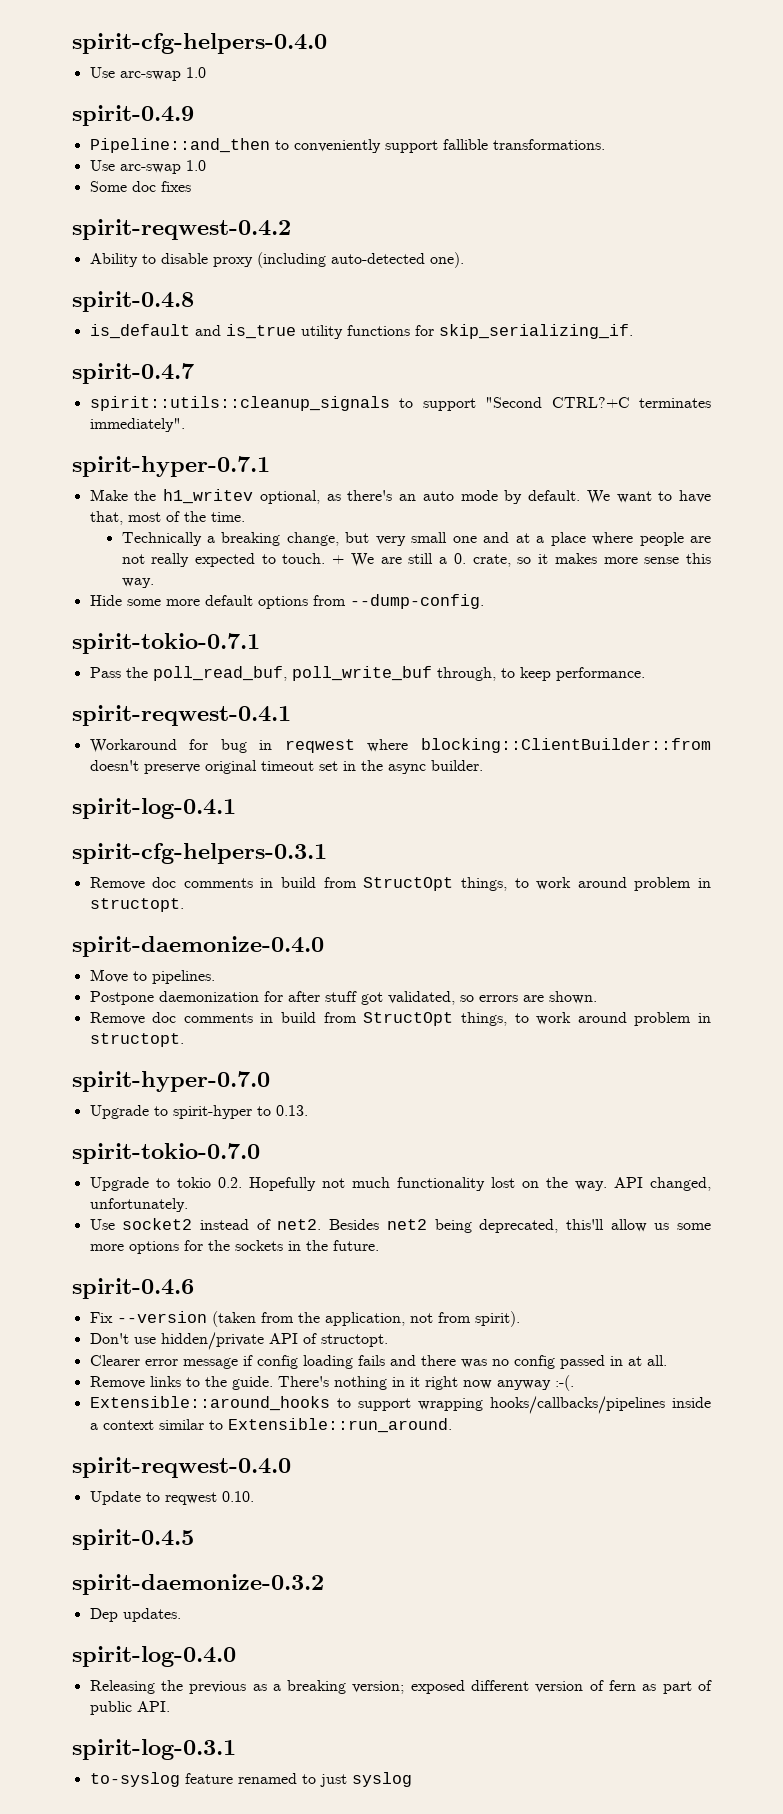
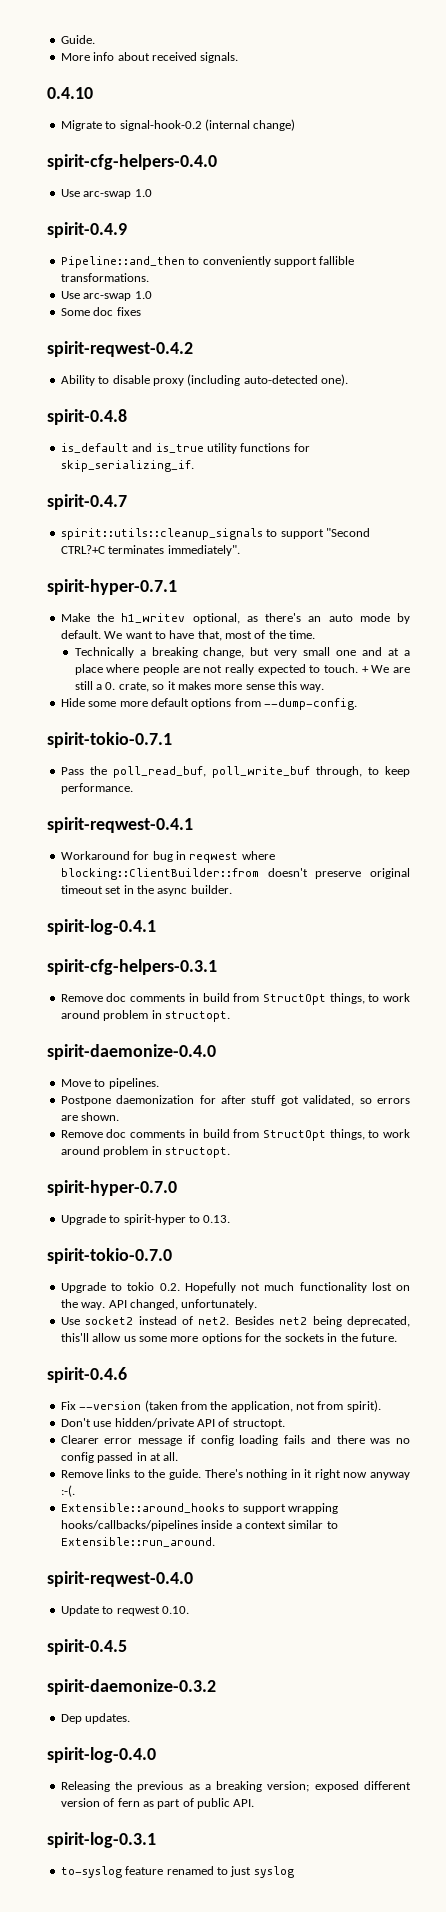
+ Guide.
+ More info about received signals.
+ 0.4.10
+ Migrate to signal-hook-0.2 (internal change)

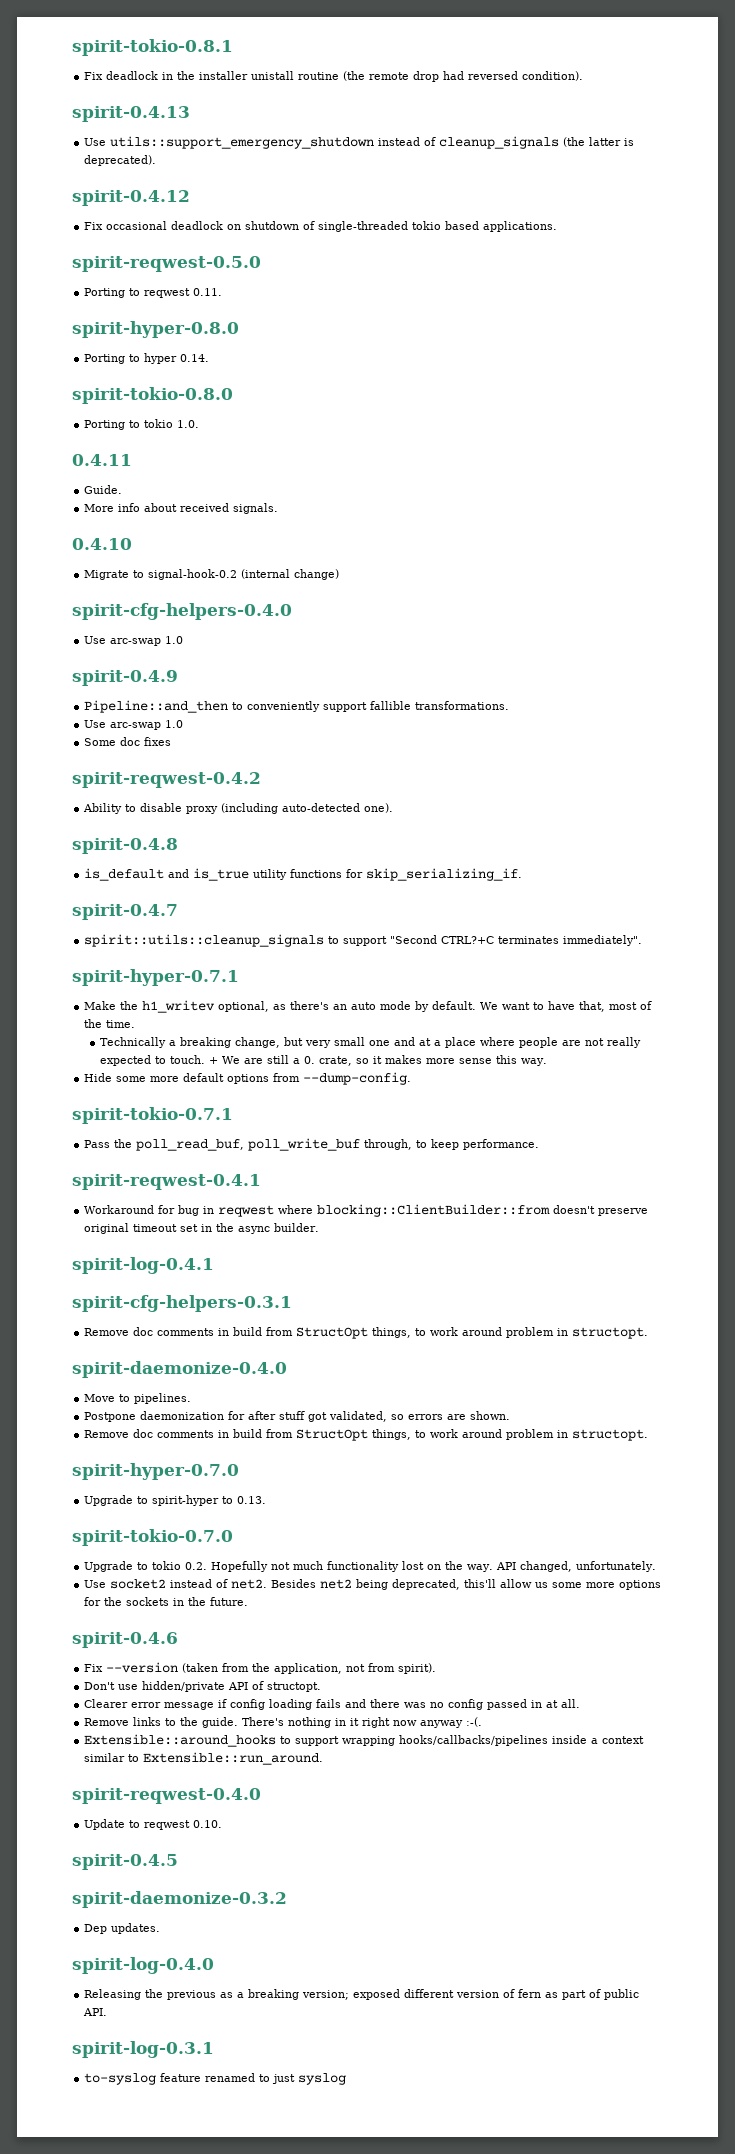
+ spirit-tokio-0.8.1
+ Fix deadlock in the installer unistall routine (the remote drop had reversed condition).
+ spirit-0.4.13
+ Use utils::support_emergency_shutdown instead of cleanup_signals (the latter is deprecated).
+ spirit-0.4.12
+ Fix occasional deadlock on shutdown of single-threaded tokio based applications.
+ spirit-reqwest-0.5.0
+ Porting to reqwest 0.11.
+ spirit-hyper-0.8.0
+ Porting to hyper 0.14.
+ spirit-tokio-0.8.0
+ Porting to tokio 1.0.
+ 0.4.11

